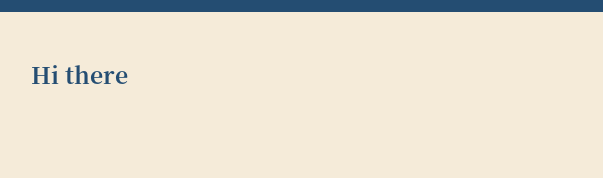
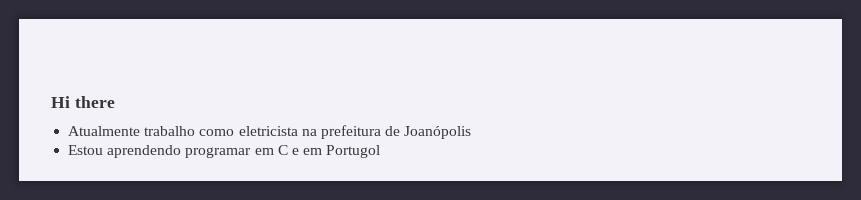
+ Atualmente trabalho como eletricista na prefeitura de Joanópolis
+ Estou aprendendo programar em C e em Portugol

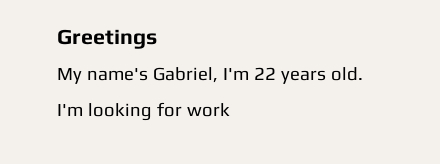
- Hi there
- Atualmente trabalho como eletricista na prefeitura de Joanópolis
- Estou aprendendo programar em C e em Portugol
+ Greetings
+ My name's Gabriel, I'm 22 years old.
+ I'm looking for work

